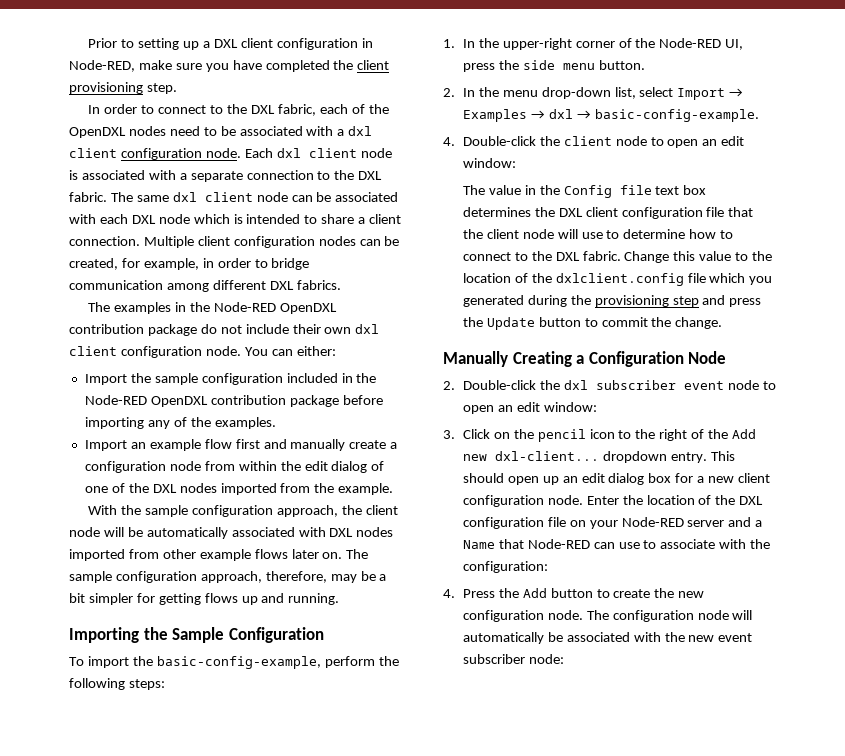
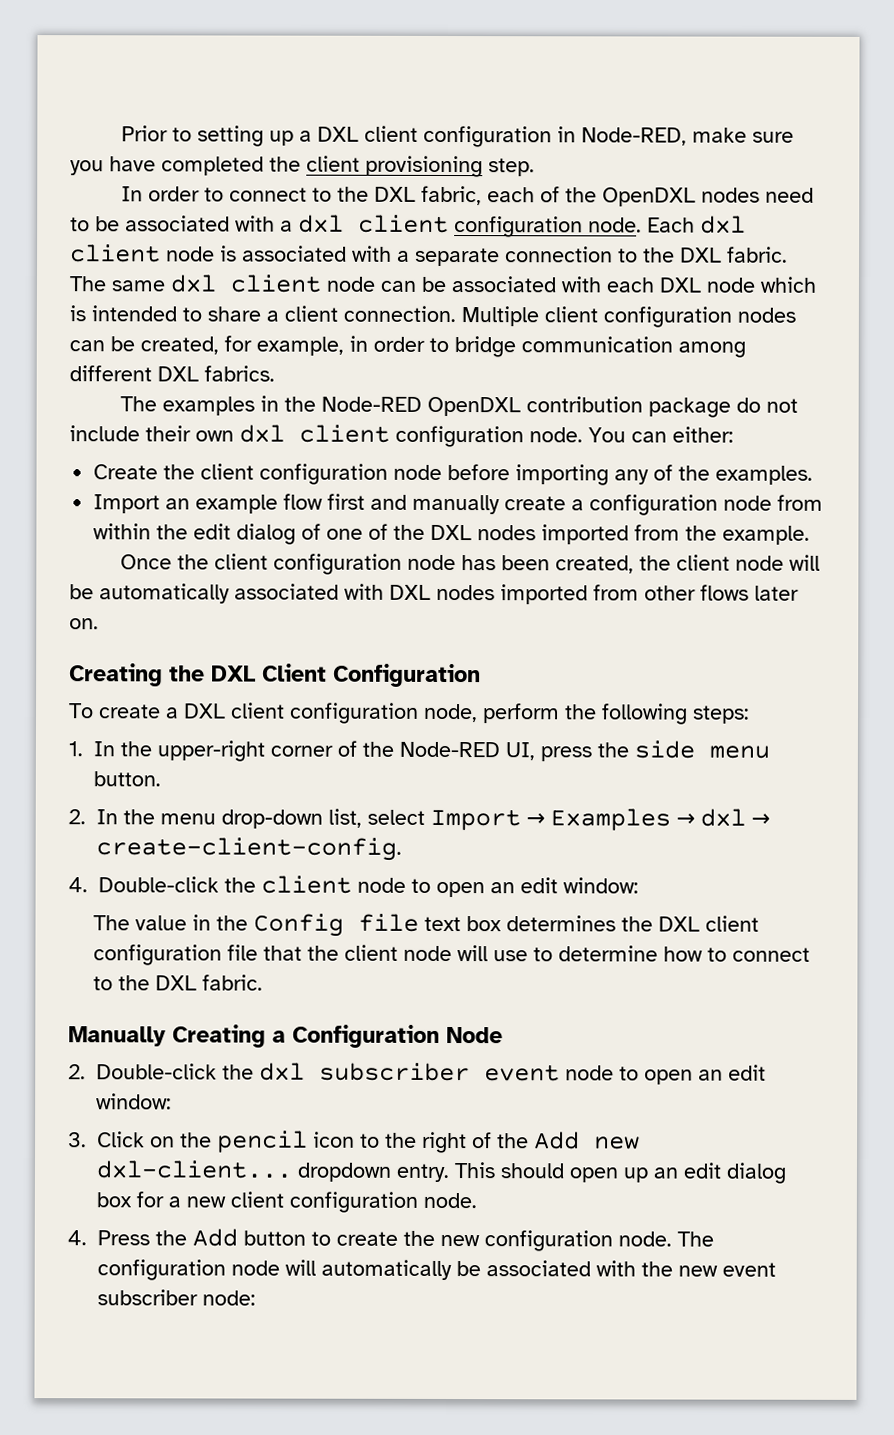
- Import the sample configuration included in the Node-RED OpenDXL contribution package before importing any of the examples.
+ Create the client configuration node before importing any of the examples.
- With the sample configuration approach, the client node will be automatically associated with DXL nodes imported from other example flows later on. The sample configuration approach, therefore, may be a bit simpler for getting flows up and running.
- Importing the Sample Configuration
- To import the basic-config-example, perform the following steps:
+ Once the client configuration node has been created, the client node will be automatically associated with DXL nodes imported from other flows later on.
+ Creating the DXL Client Configuration
+ To create a DXL client configuration node, perform the following steps:
- 2. In the menu drop-down list, select Import → Examples → dxl → basic-config-example.
+ 2. In the menu drop-down list, select Import → Examples → dxl → create-client-config.
- Change this value to the location of the dxlclient.config file which you generated during the provisioning step and press the Update button to commit the change.
- Enter the location of the DXL configuration file on your Node-RED server and a Name that Node-RED can use to associate with the configuration:

